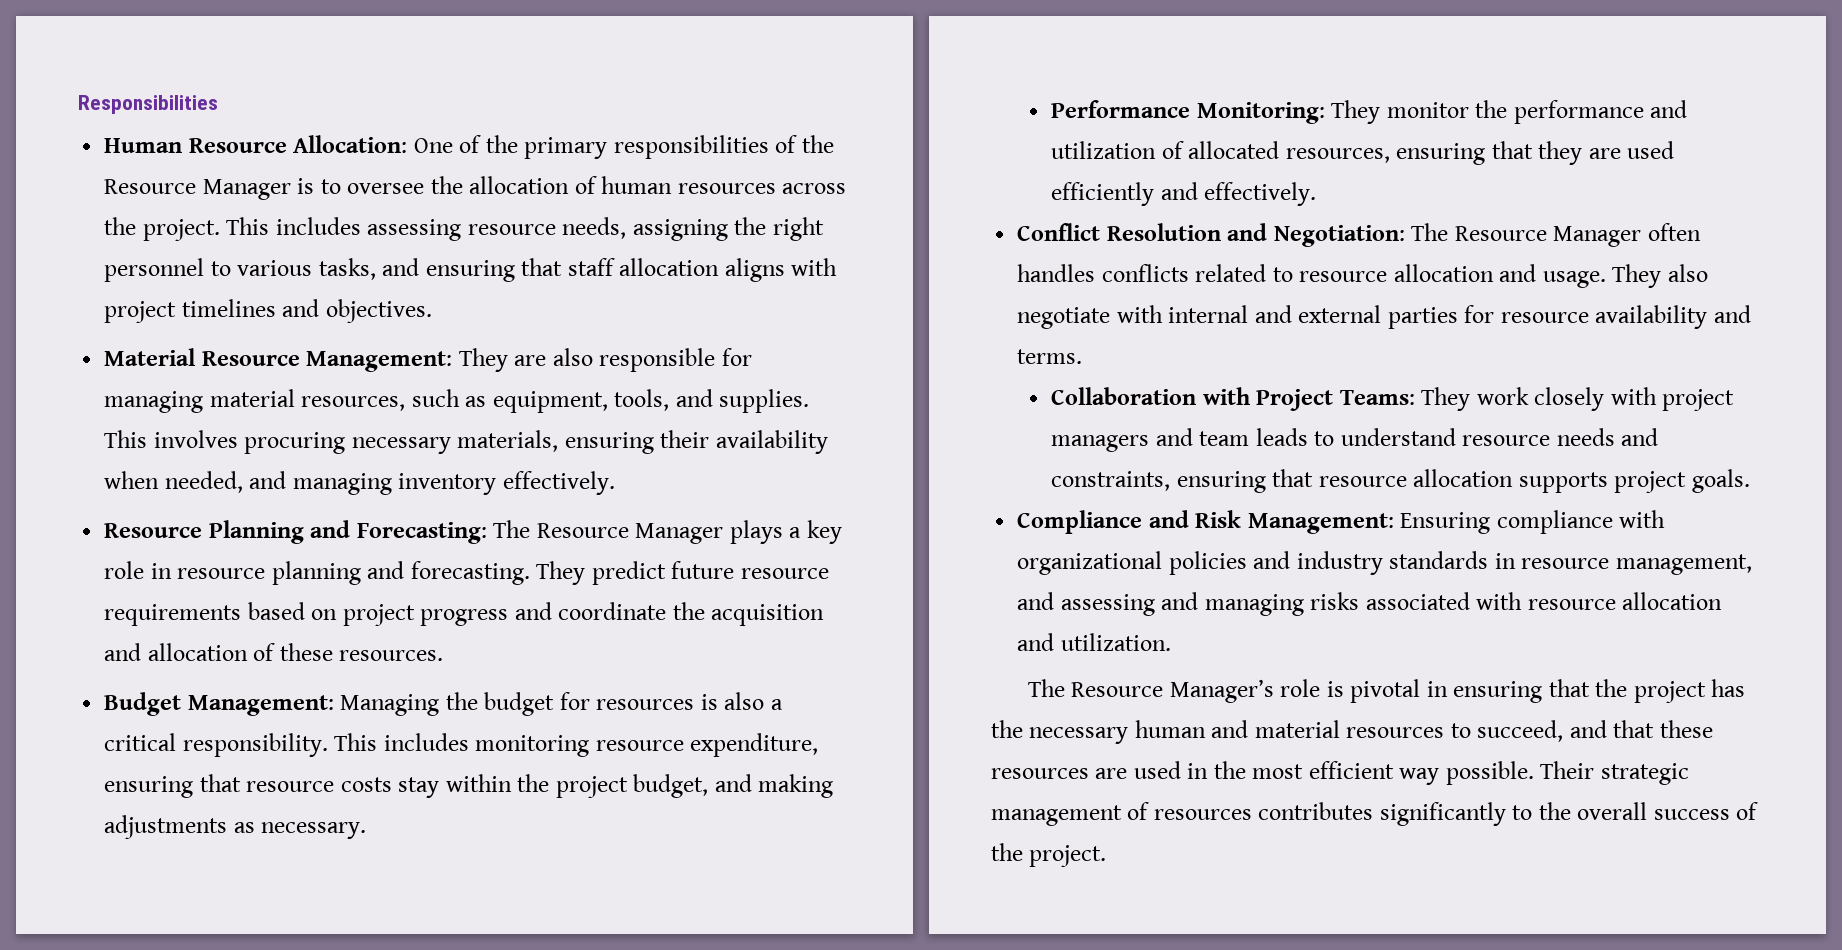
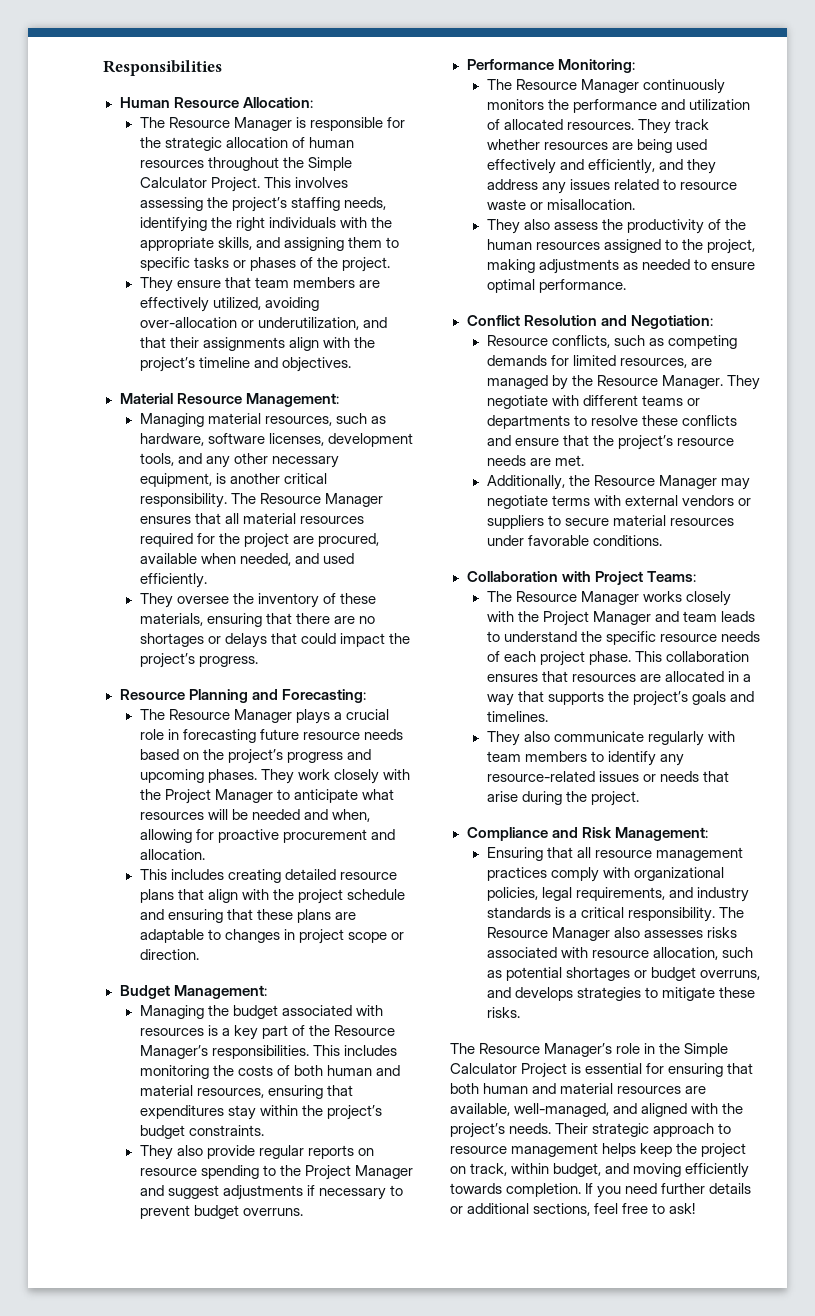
- Human Resource Allocation: One of the primary responsibilities of the Resource Manager is to oversee the allocation of human resources across the project. This includes assessing resource needs, assigning the right personnel to various tasks, and ensuring that staff allocation aligns with project timelines and objectives.
+ Human Resource Allocation:
+ The Resource Manager is responsible for the strategic allocation of human resources throughout the Simple Calculator Project. This involves assessing the project’s staffing needs, identifying the right individuals with the appropriate skills, and assigning them to specific tasks or phases of the project.
+ They ensure that team members are effectively utilized, avoiding over-allocation or underutilization, and that their assignments align with the project’s timeline and objectives.
- Material Resource Management: They are also responsible for managing material resources, such as equipment, tools, and supplies. This involves procuring necessary materials, ensuring their availability when needed, and managing inventory effectively.
+ Material Resource Management:
+ Managing material resources, such as hardware, software licenses, development tools, and any other necessary equipment, is another critical responsibility. The Resource Manager ensures that all material resources required for the project are procured, available when needed, and used efficiently.
+ They oversee the inventory of these materials, ensuring that there are no shortages or delays that could impact the project’s progress.
- Resource Planning and Forecasting: The Resource Manager plays a key role in resource planning and forecasting. They predict future resource requirements based on project progress and coordinate the acquisition and allocation of these resources.
+ Resource Planning and Forecasting:
+ The Resource Manager plays a crucial role in forecasting future resource needs based on the project’s progress and upcoming phases. They work closely with the Project Manager to anticipate what resources will be needed and when, allowing for proactive procurement and allocation.
+ This includes creating detailed resource plans that align with the project schedule and ensuring that these plans are adaptable to changes in project scope or direction.
- Budget Management: Managing the budget for resources is also a critical responsibility. This includes monitoring resource expenditure, ensuring that resource costs stay within the project budget, and making adjustments as necessary.
- Performance Monitoring: They monitor the performance and utilization of allocated resources, ensuring that they are used efficiently and effectively.
- Conflict Resolution and Negotiation: The Resource Manager often handles conflicts related to resource allocation and usage. They also negotiate with internal and external parties for resource availability and terms.
- Collaboration with Project Teams: They work closely with project managers and team leads to understand resource needs and constraints, ensuring that resource allocation supports project goals.
- Compliance and Risk Management: Ensuring compliance with organizational policies and industry standards in resource management, and assessing and managing risks associated with resource allocation and utilization.
- The Resource Manager’s role is pivotal in ensuring that the project has the necessary human and material resources to succeed, and that these resources are used in the most efficient way possible. Their strategic management of resources contributes significantly to the overall success of the project.
+ Budget Management:
+ Managing the budget associated with resources is a key part of the Resource Manager’s responsibilities. This includes monitoring the costs of both human and material resources, ensuring that expenditures stay within the project’s budget constraints.
+ They also provide regular reports on resource spending to the Project Manager and suggest adjustments if necessary to prevent budget overruns.
+ Performance Monitoring:
+ The Resource Manager continuously monitors the performance and utilization of allocated resources. They track whether resources are being used effectively and efficiently, and they address any issues related to resource waste or misallocation.
+ They also assess the productivity of the human resources assigned to the project, making adjustments as needed to ensure optimal performance.
+ Conflict Resolution and Negotiation:
+ Resource conflicts, such as competing demands for limited resources, are managed by the Resource Manager. They negotiate with different teams or departments to resolve these conflicts and ensure that the project’s resource needs are met.
+ Additionally, the Resource Manager may negotiate terms with external vendors or suppliers to secure material resources under favorable conditions.
+ Collaboration with Project Teams:
+ The Resource Manager works closely with the Project Manager and team leads to understand the specific resource needs of each project phase. This collaboration ensures that resources are allocated in a way that supports the project’s goals and timelines.
+ They also communicate regularly with team members to identify any resource-related issues or needs that arise during the project.
+ Compliance and Risk Management:
+ Ensuring that all resource management practices comply with organizational policies, legal requirements, and industry standards is a critical responsibility. The Resource Manager also assesses risks associated with resource allocation, such as potential shortages or budget overruns, and develops strategies to mitigate these risks.
+ The Resource Manager’s role in the Simple Calculator Project is essential for ensuring that both human and material resources are available, well-managed, and aligned with the project’s needs. Their strategic approach to resource management helps keep the project on track, within budget, and moving efficiently towards completion. If you need further details or additional sections, feel free to ask!

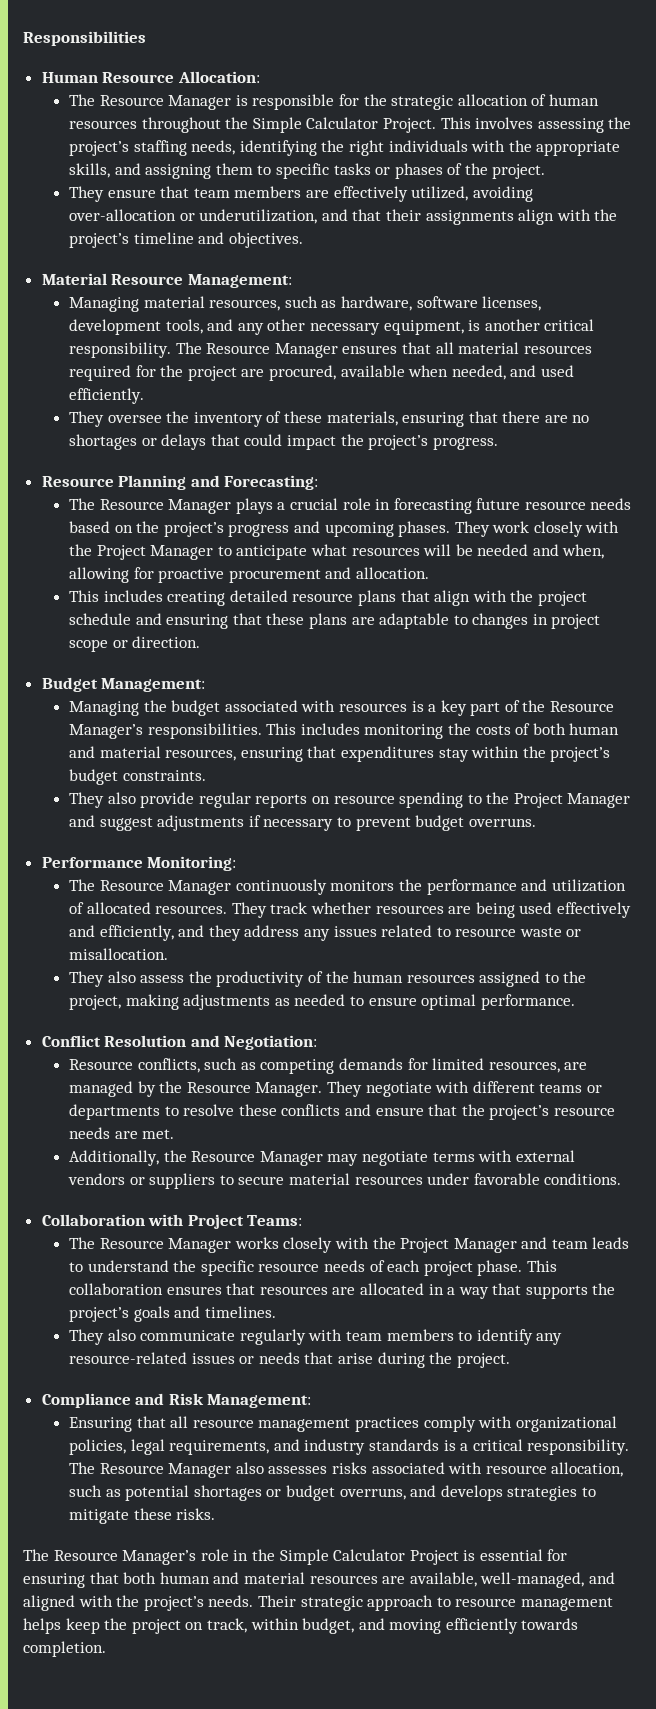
- If you need further details or additional sections, feel free to ask!

